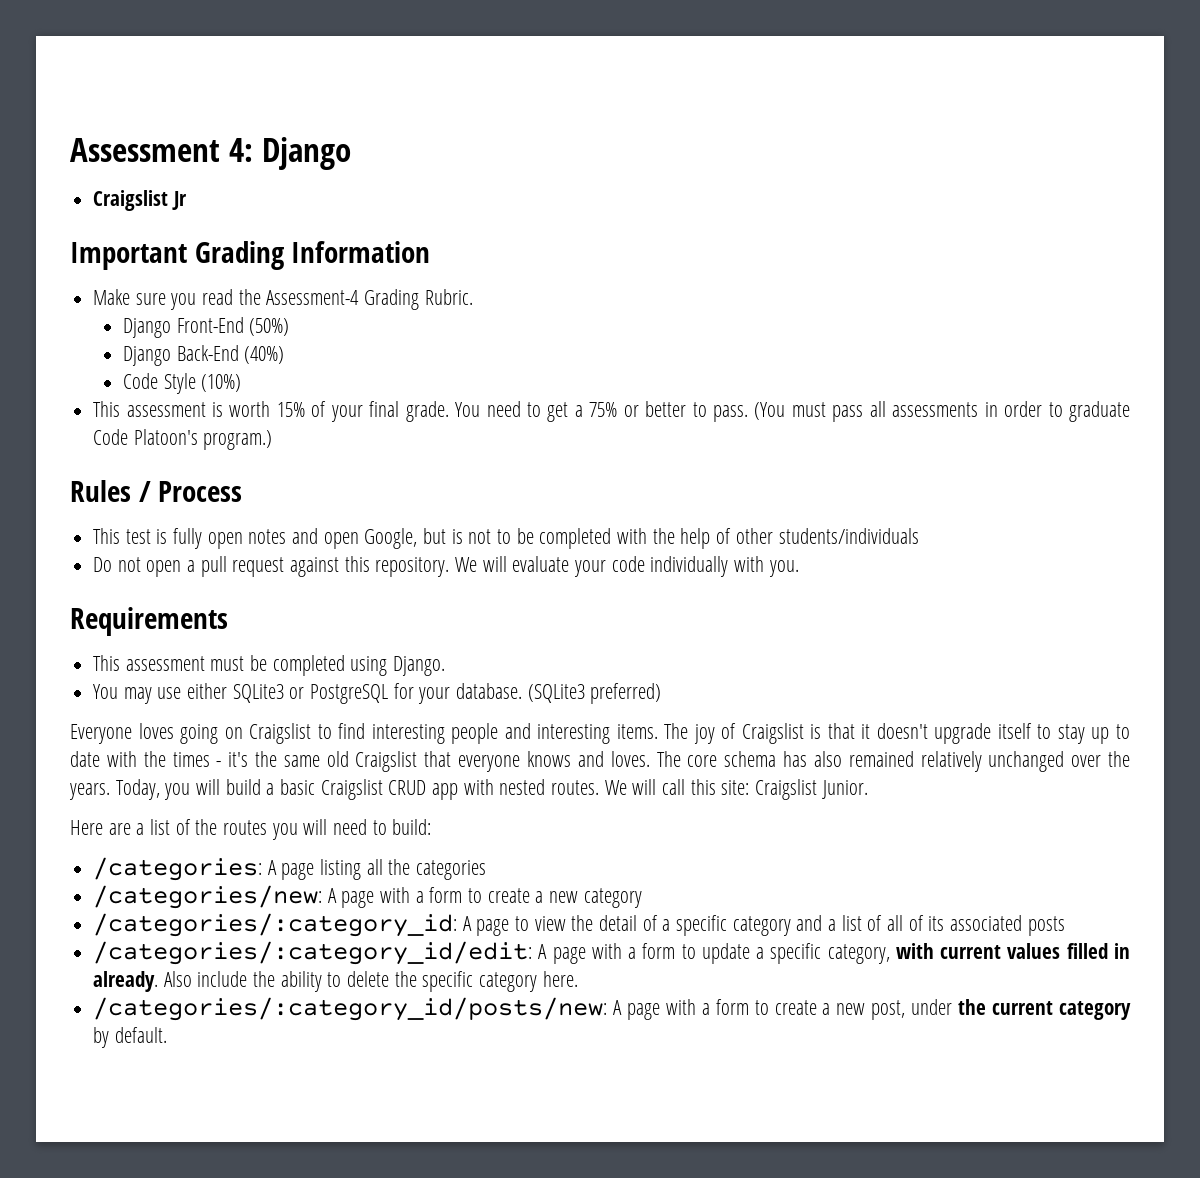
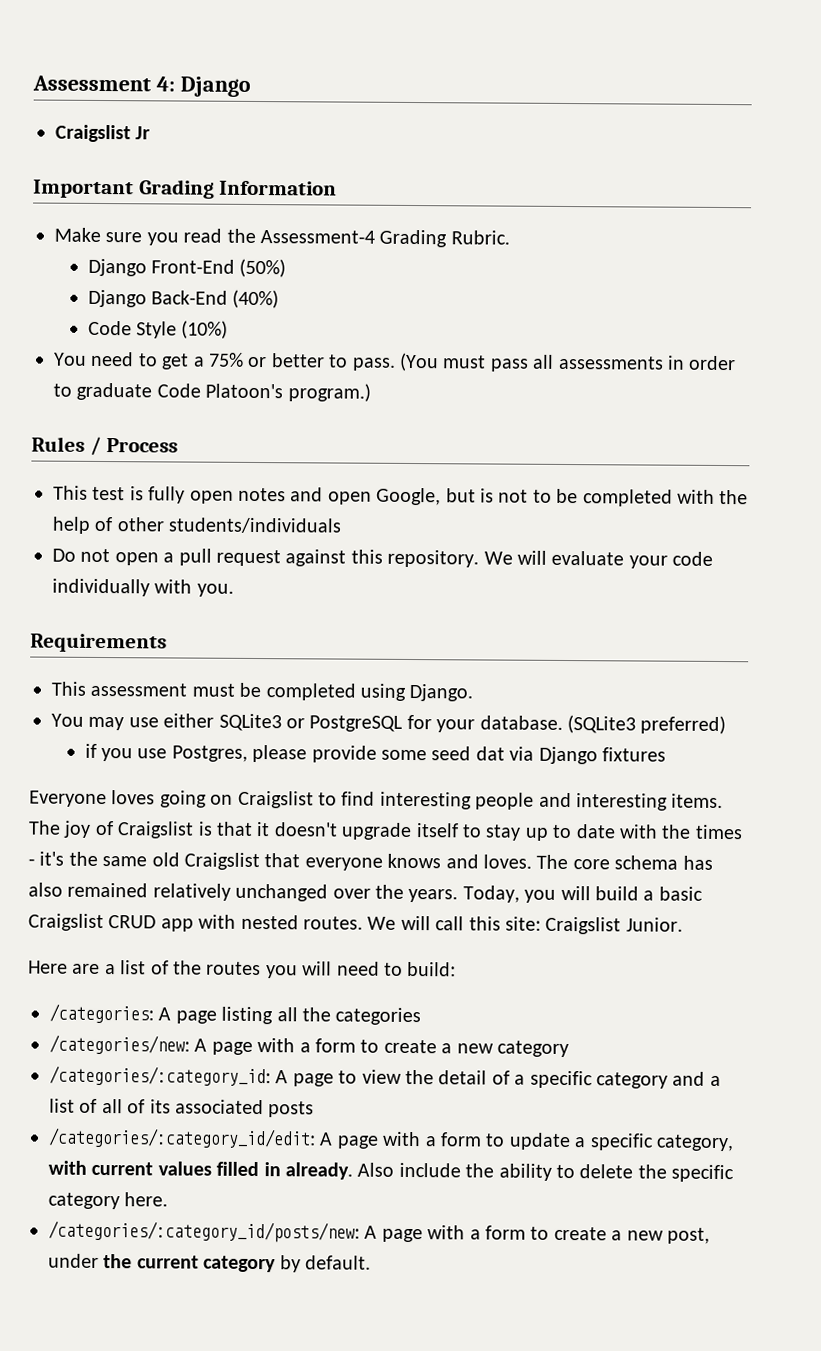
- This assessment is worth 15% of your final grade.
+ if you use Postgres, please provide some seed dat via Django fixtures

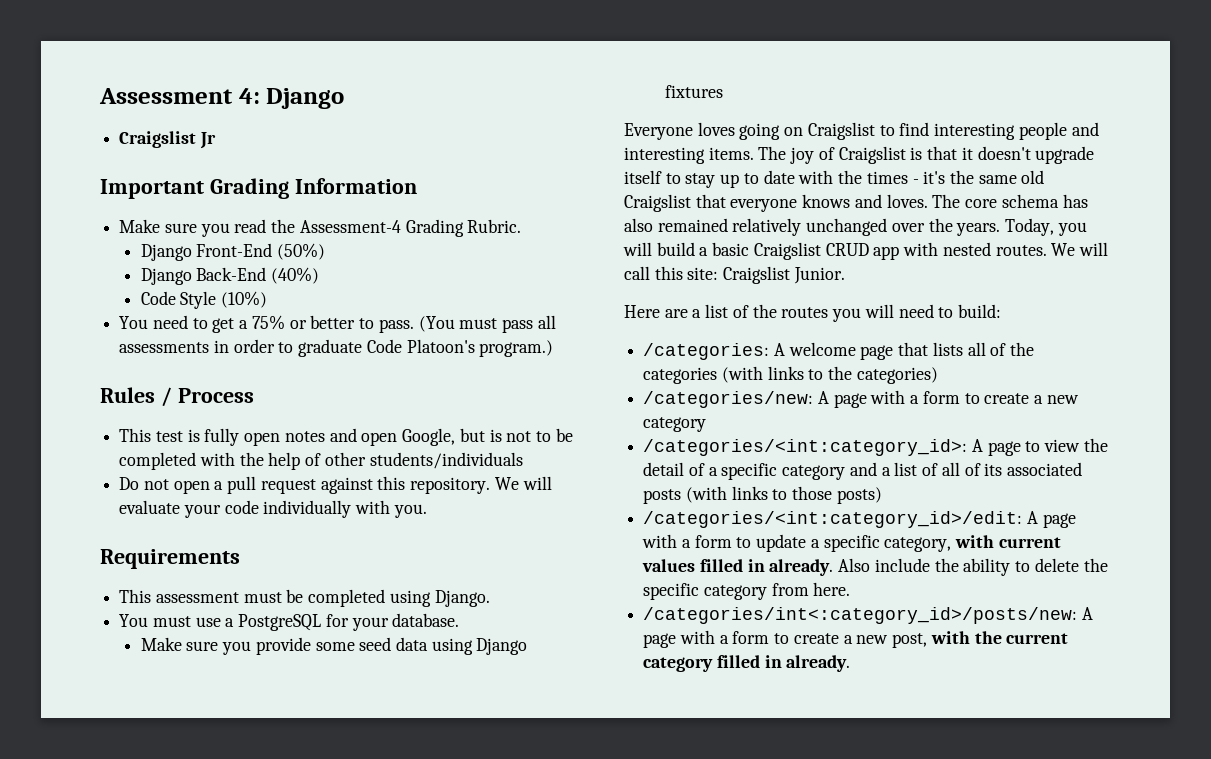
- You may use either SQLite3 or PostgreSQL for your database. (SQLite3 preferred)
- if you use Postgres, please provide some seed dat via Django fixtures
+ You must use a PostgreSQL for your database.
+ Make sure you provide some seed data using Django fixtures
- /categories: A page listing all the categories
+ /categories: A welcome page that lists all of the categories (with links to the categories)
- /categories/:category_id: A page to view the detail of a specific category and a list of all of its associated posts
- /categories/:category_id/edit: A page with a form to update a specific category, with current values filled in already.
+ /categories/<int:category_id>: A page to view the detail of a specific category and a list of all of its associated posts (with links to those posts)
+ /categories/<int:category_id>/edit: A page with a form to update a specific category, with current values filled in already.
- Also include the ability to delete the specific category here.
+ Also include the ability to delete the specific category from here.
- /categories/:category_id/posts/new: A page with a form to create a new post, under the current category by default.
+ /categories/int<:category_id>/posts/new: A page with a form to create a new post, with the current category filled in already.

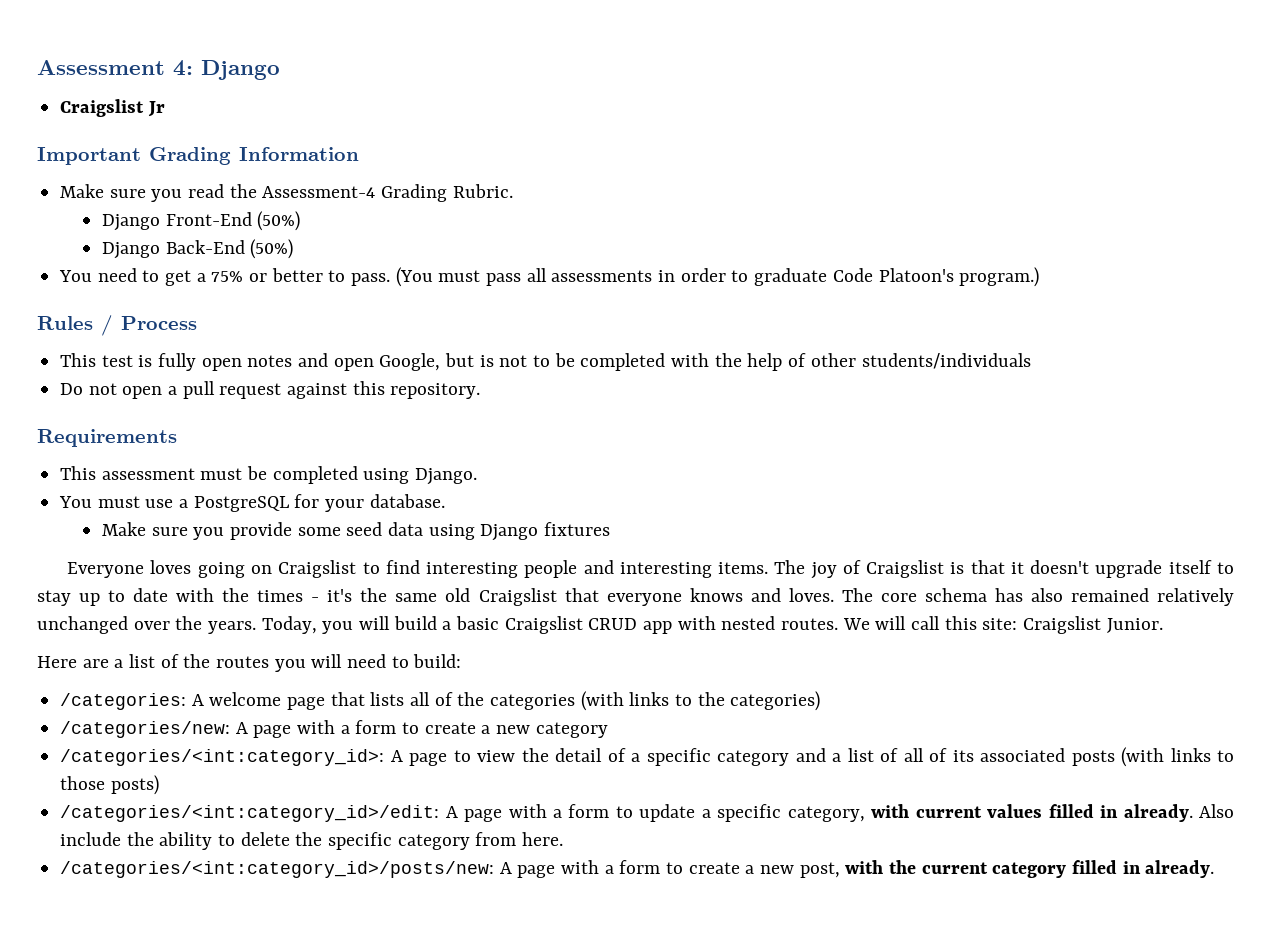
- Django Back-End (40%)
- Code Style (10%)
+ Django Back-End (50%)
- We will evaluate your code individually with you.
- /categories/int<:category_id>/posts/new: A page with a form to create a new post, with the current category filled in already.
+ /categories/<int:category_id>/posts/new: A page with a form to create a new post, with the current category filled in already.

